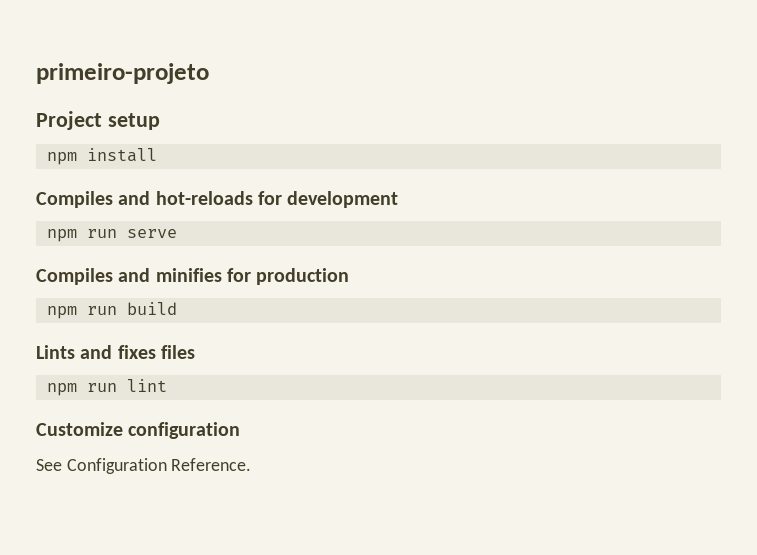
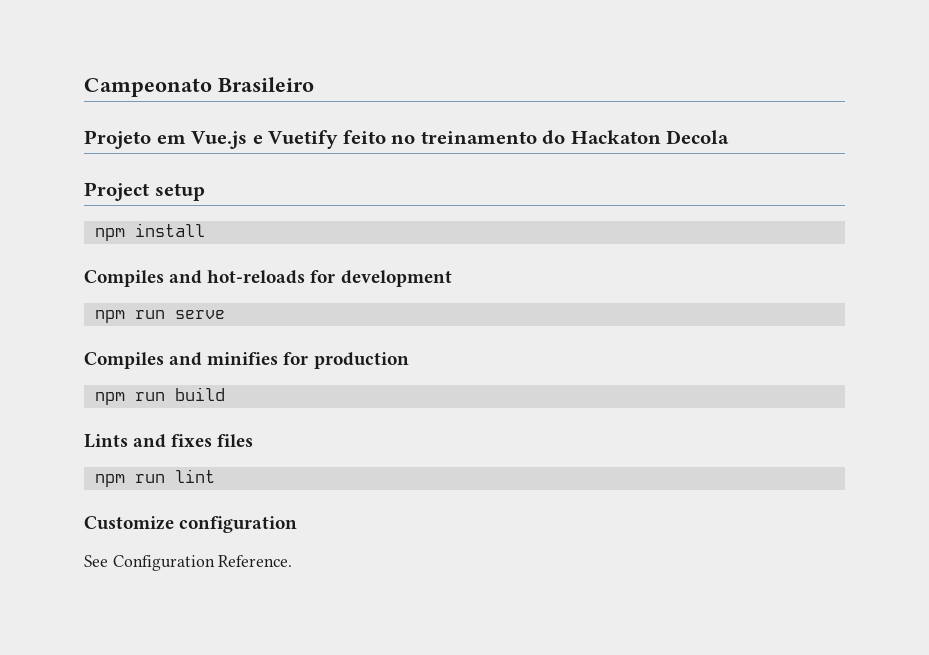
- primeiro-projeto
+ Campeonato Brasileiro
+ Projeto em Vue.js e Vuetify feito no treinamento do Hackaton Decola

